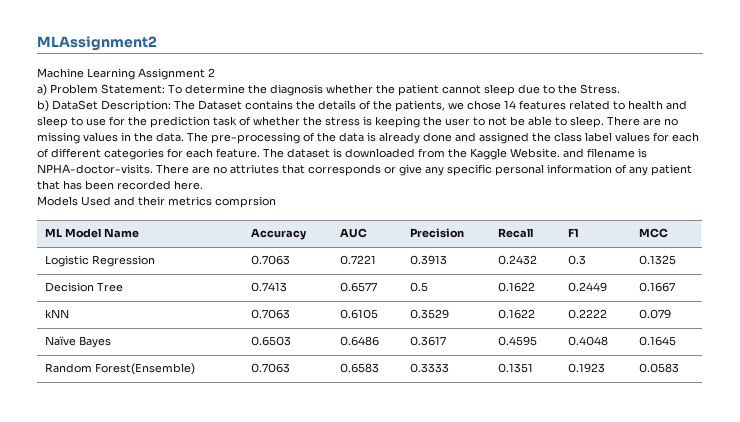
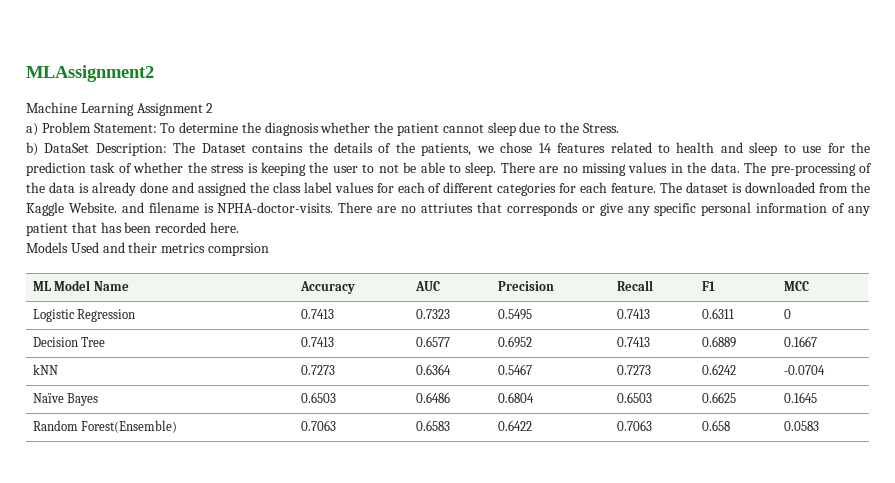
- Logistic Regression | 0.7063 | 0.7221 | 0.3913 | 0.2432 | 0.3 | 0.1325
+ Logistic Regression | 0.7413 | 0.7323 | 0.5495 | 0.7413 | 0.6311 | 0
- Decision Tree | 0.7413 | 0.6577 | 0.5 | 0.1622 | 0.2449 | 0.1667
+ Decision Tree | 0.7413 | 0.6577 | 0.6952 | 0.7413 | 0.6889 | 0.1667
- kNN | 0.7063 | 0.6105 | 0.3529 | 0.1622 | 0.2222 | 0.079
+ kNN | 0.7273 | 0.6364 | 0.5467 | 0.7273 | 0.6242 | -0.0704
- Naïve Bayes | 0.6503 | 0.6486 | 0.3617 | 0.4595 | 0.4048 | 0.1645
+ Naïve Bayes | 0.6503 | 0.6486 | 0.6804 | 0.6503 | 0.6625 | 0.1645
- Random Forest(Ensemble) | 0.7063 | 0.6583 | 0.3333 | 0.1351 | 0.1923 | 0.0583
+ Random Forest(Ensemble) | 0.7063 | 0.6583 | 0.6422 | 0.7063 | 0.658 | 0.0583

